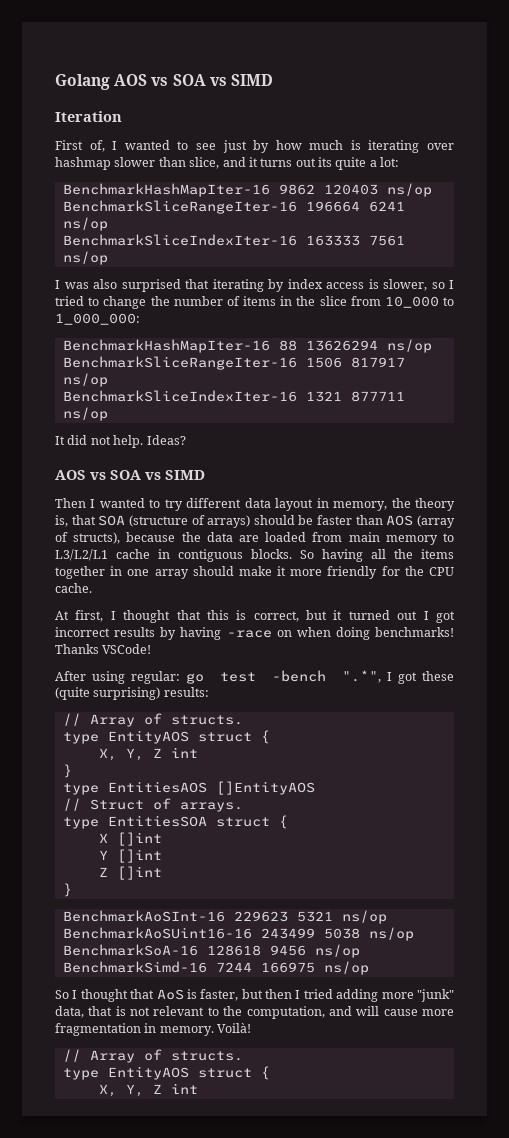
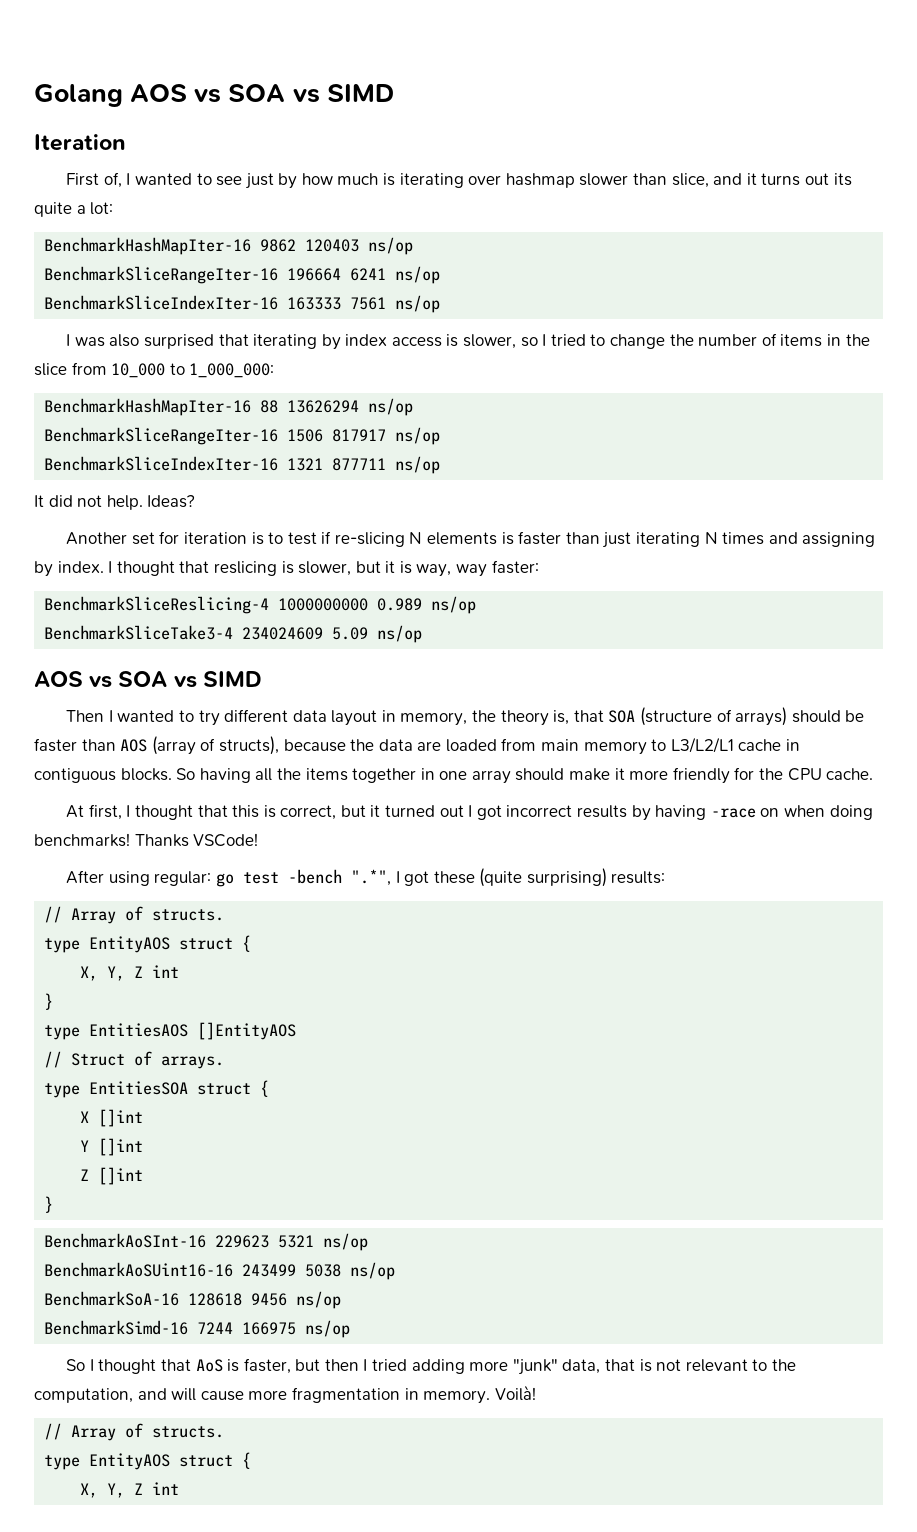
+ Another set for iteration is to test if re-slicing N elements is faster than just iterating N times and assigning by index. I thought that reslicing is slower, but it is way, way faster:
+ BenchmarkSliceReslicing-4 1000000000 0.989 ns/op
+ BenchmarkSliceTake3-4 234024609 5.09 ns/op

